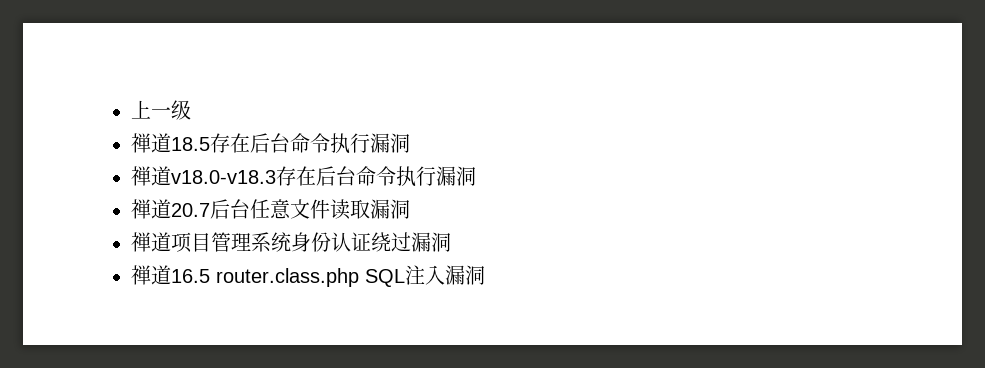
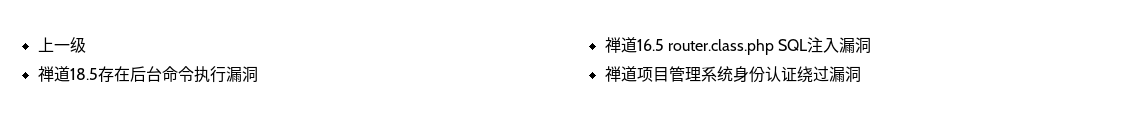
- 禅道v18.0-v18.3存在后台命令执行漏洞
- 禅道20.7后台任意文件读取漏洞
+ 禅道16.5 router.class.php SQL注入漏洞
- 禅道16.5 router.class.php SQL注入漏洞

